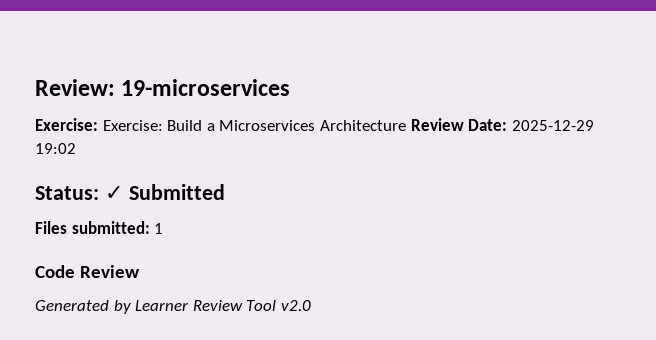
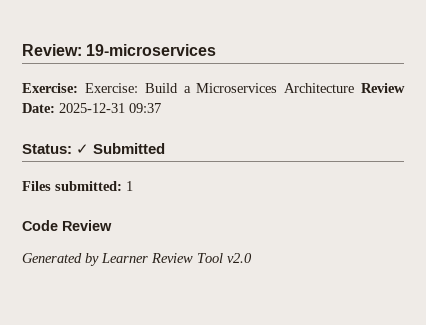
- Exercise: Exercise: Build a Microservices Architecture Review Date: 2025-12-29 19:02
+ Exercise: Exercise: Build a Microservices Architecture Review Date: 2025-12-31 09:37

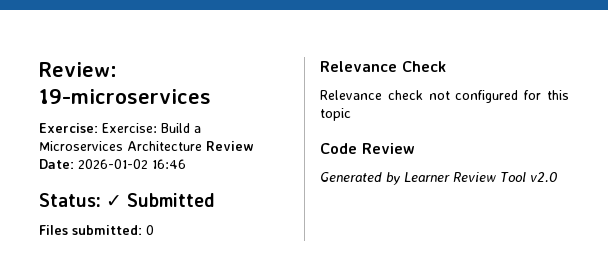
- Exercise: Exercise: Build a Microservices Architecture Review Date: 2025-12-31 09:37
+ Exercise: Exercise: Build a Microservices Architecture Review Date: 2026-01-02 16:46
- Files submitted: 1
+ Files submitted: 0
+ Relevance Check
+ Relevance check not configured for this topic

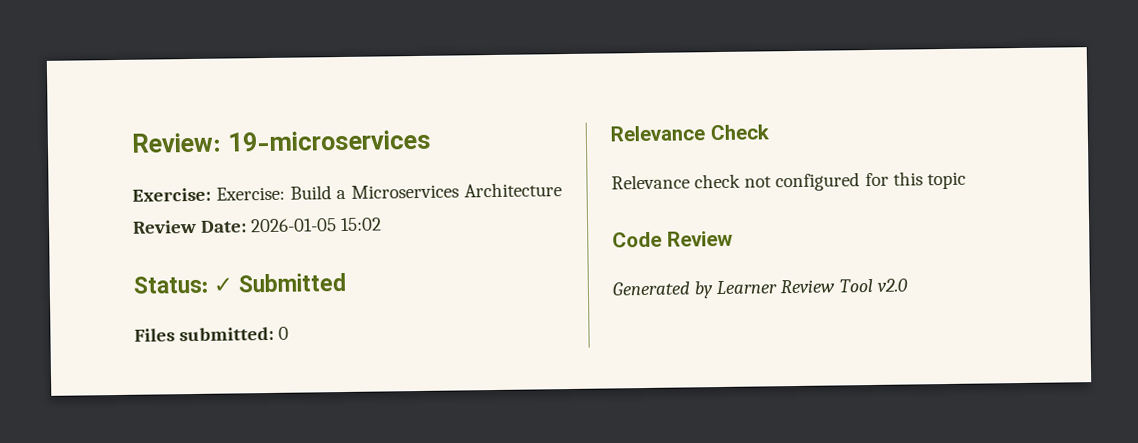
- Exercise: Exercise: Build a Microservices Architecture Review Date: 2026-01-02 16:46
+ Exercise: Exercise: Build a Microservices Architecture Review Date: 2026-01-05 15:02

